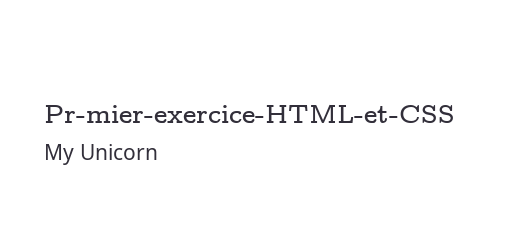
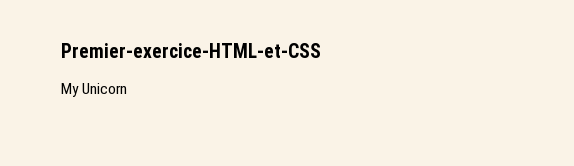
- Pr-mier-exercice-HTML-et-CSS
+ Premier-exercice-HTML-et-CSS

